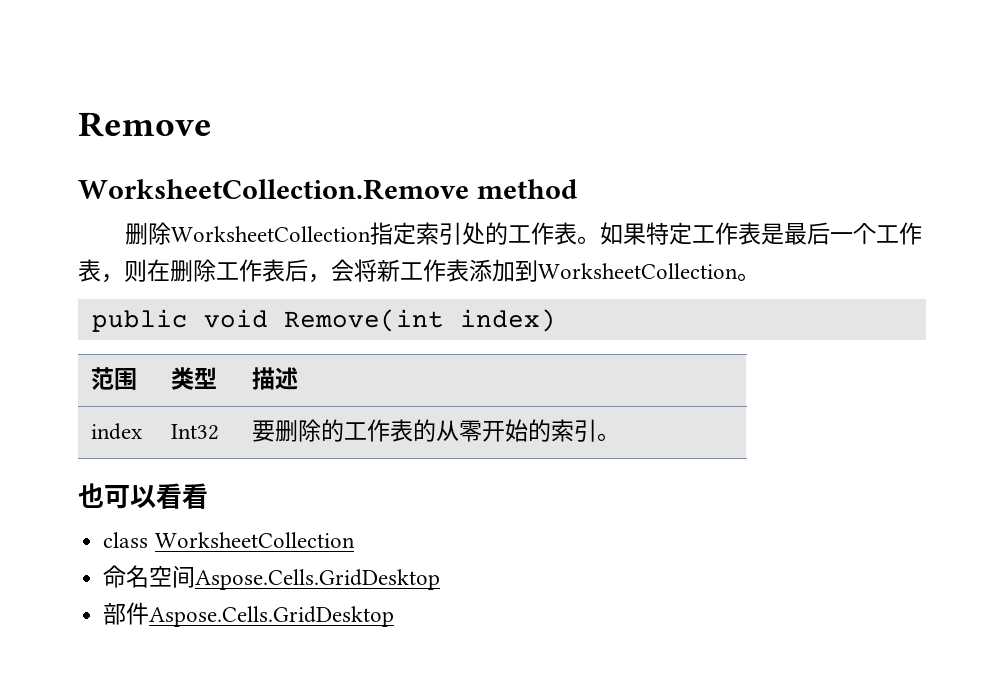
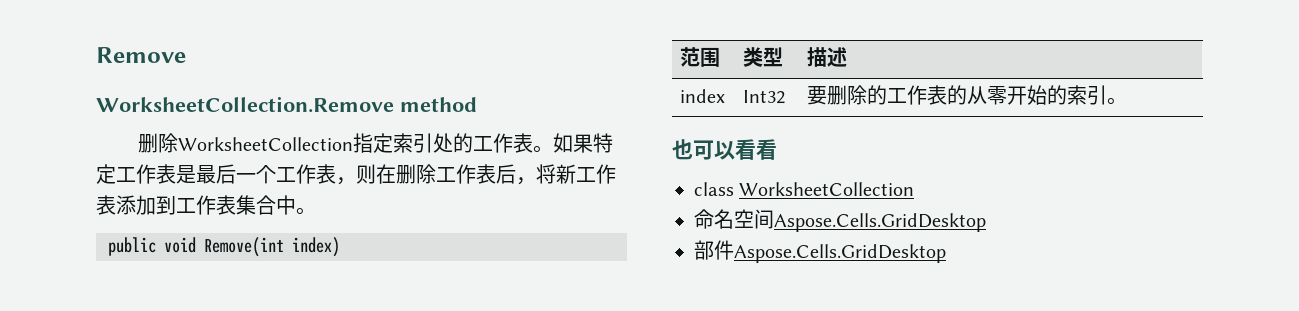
- 如果特定工作表是最后一个工作表，则在删除工作表后，会将新工作表添加到WorksheetCollection。
+ 如果特定工作表是最后一个工作表，则在删除工作表后，将新工作表添加到工作表集合中。

